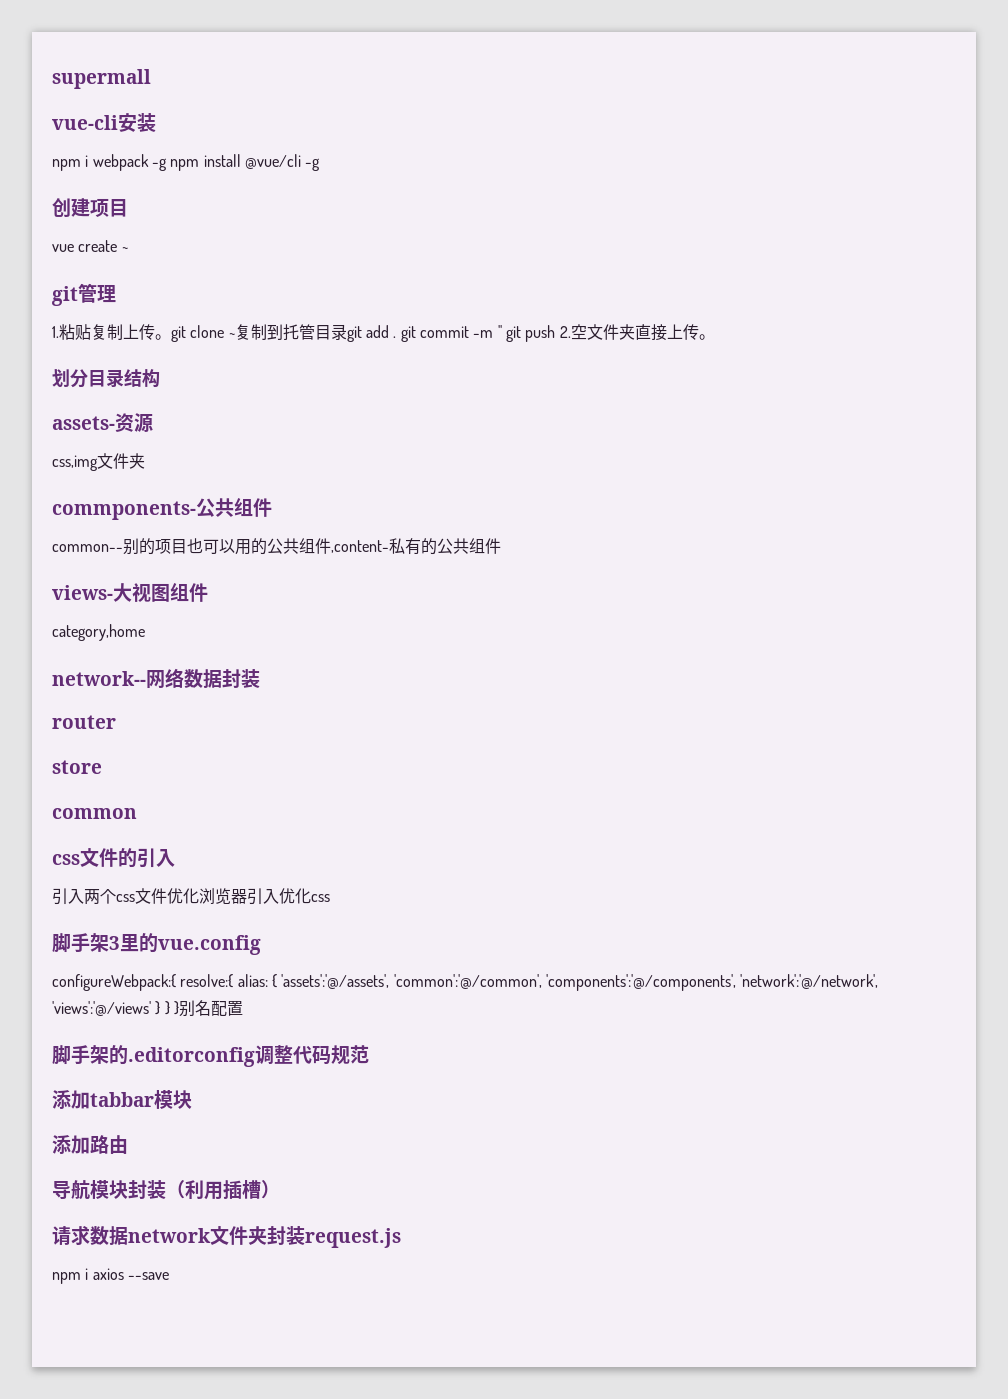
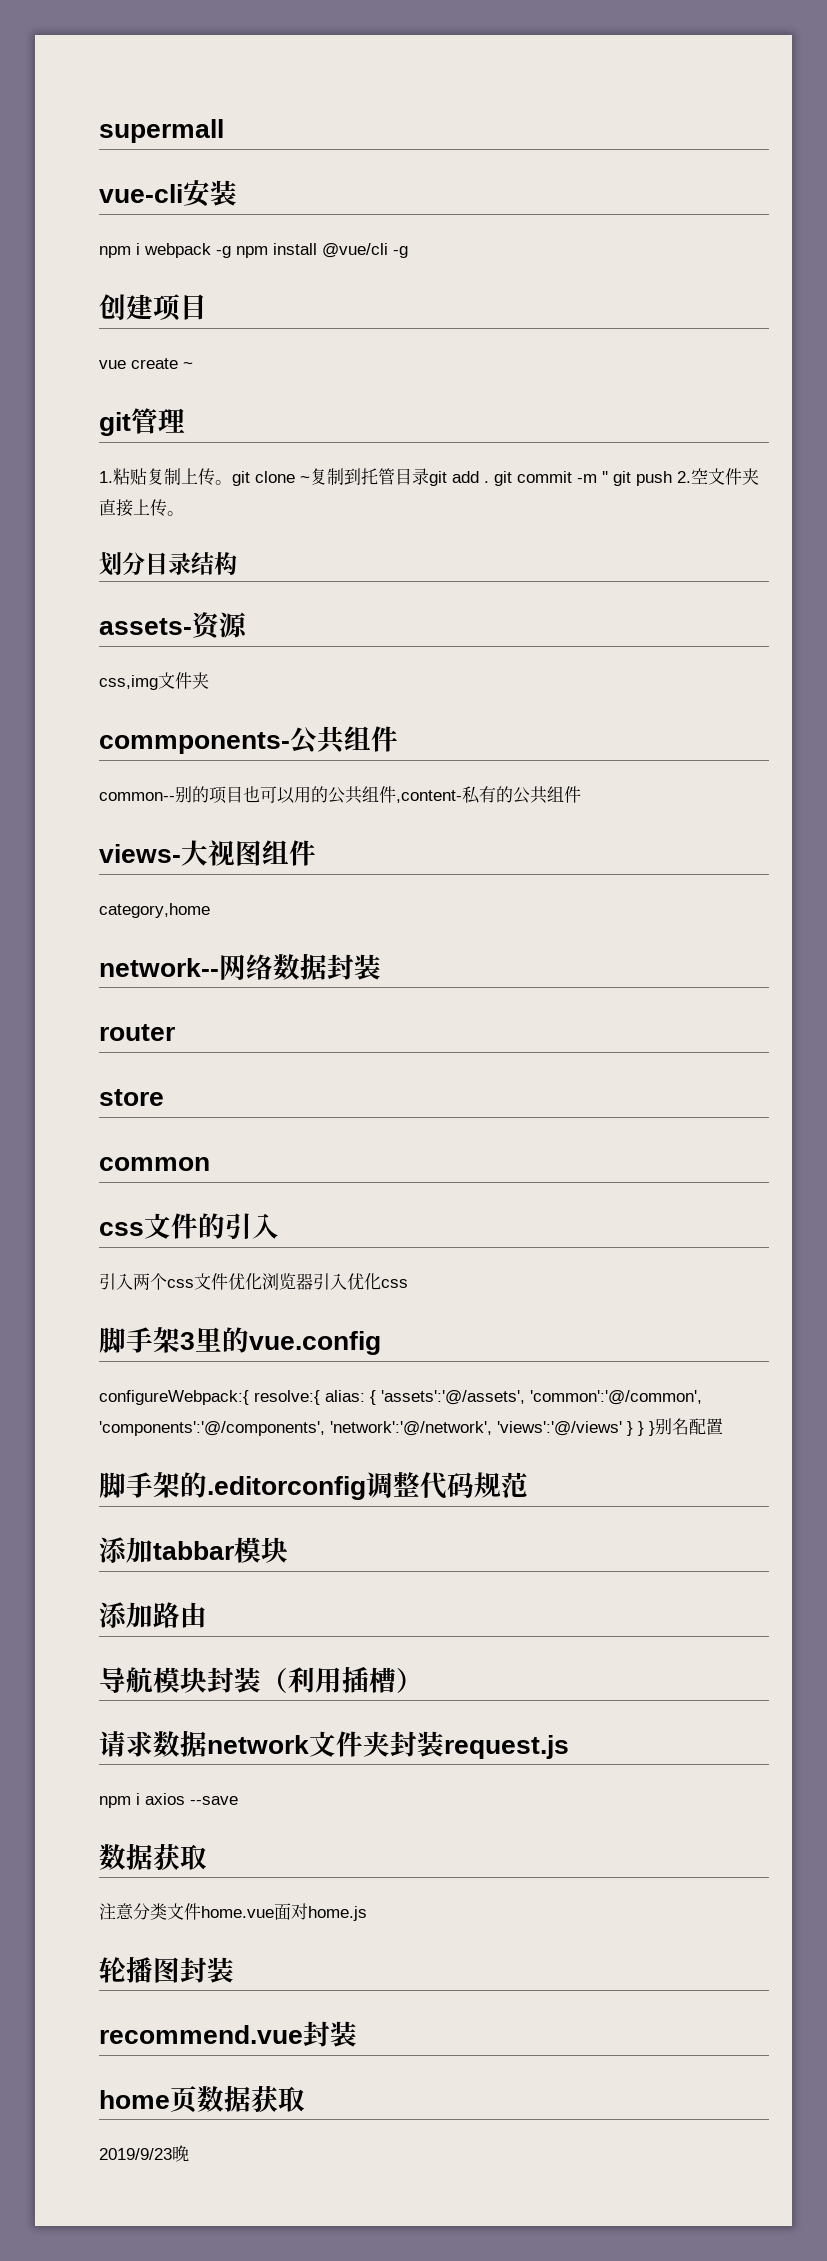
  npm i axios --save
+ 数据获取
+ 注意分类文件home.vue面对home.js
+ 轮播图封装
+ recommend.vue封装
+ home页数据获取
+ 2019/9/23晚

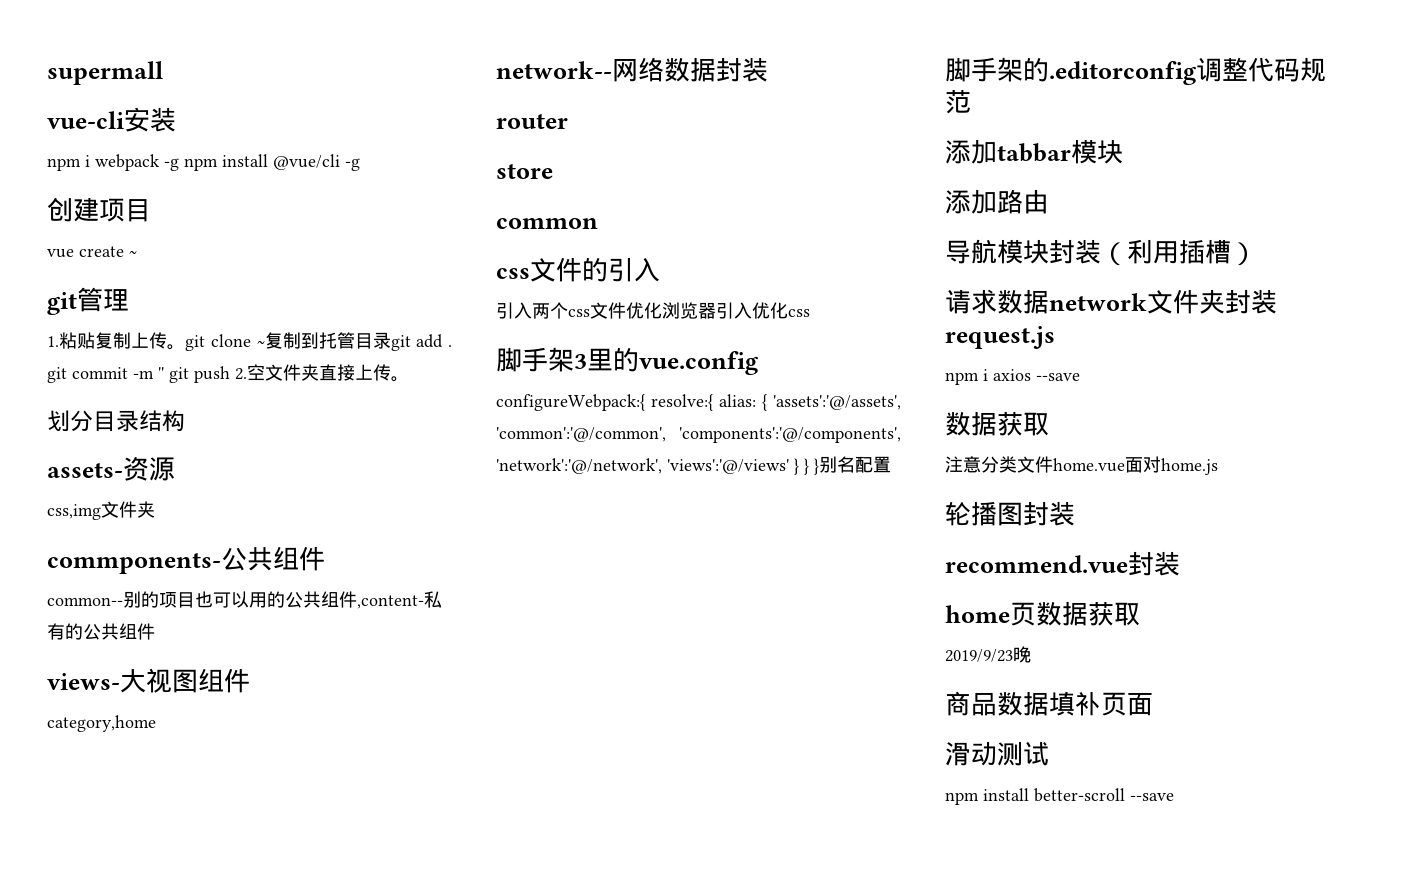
+ 商品数据填补页面
+ 滑动测试
+ npm install better-scroll --save

